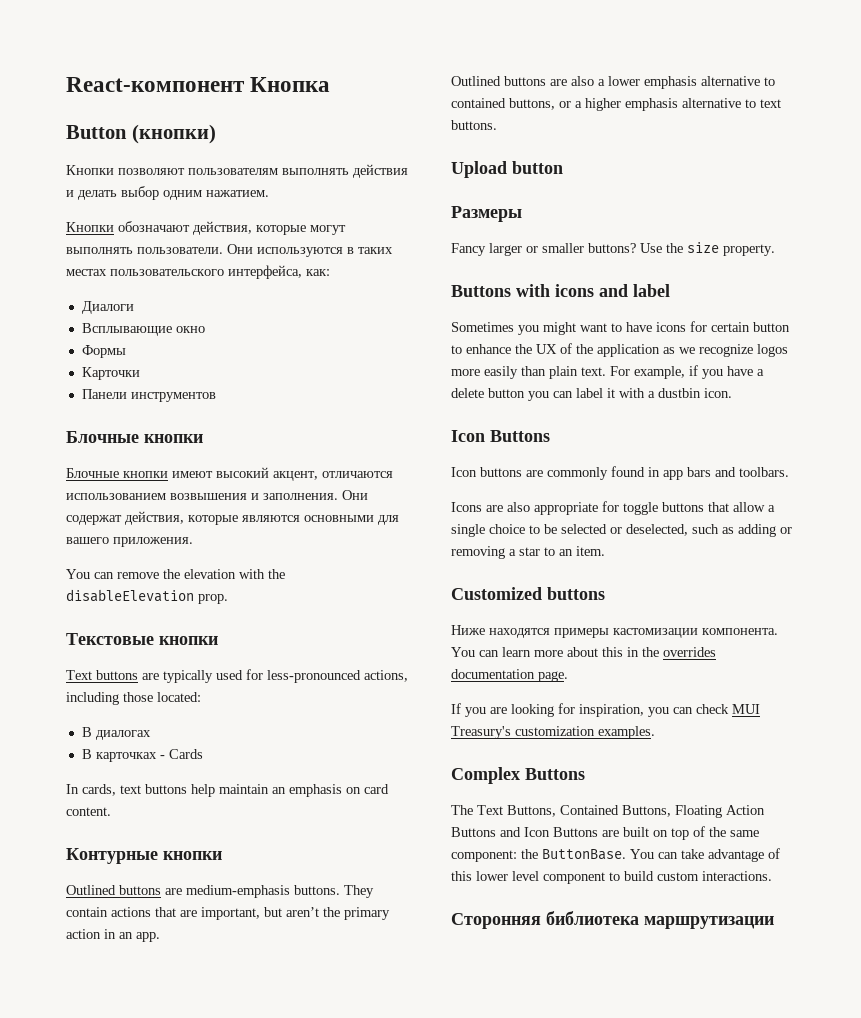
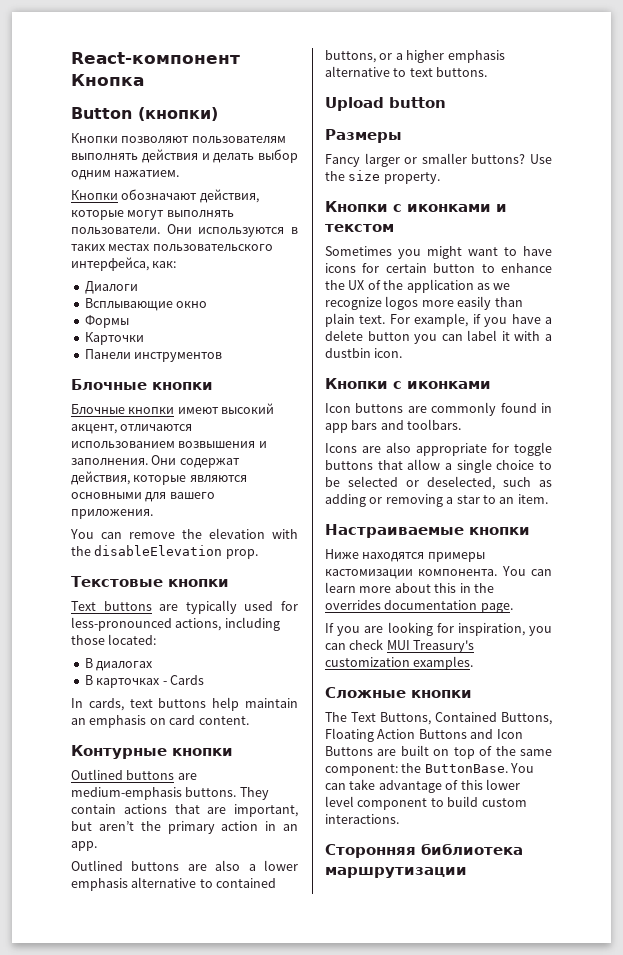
- Buttons with icons and label
+ Кнопки с иконками и текстом
  For example, if you have a delete button you can label it with a dustbin icon.
- Icon Buttons
+ Кнопки с иконками
- Customized buttons
+ Настраиваемые кнопки
- Complex Buttons
+ Сложные кнопки

